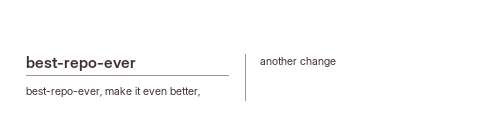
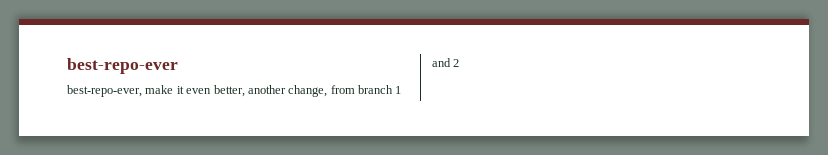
- best-repo-ever, make it even better, another change
+ best-repo-ever, make it even better, another change, from branch 1 and 2

